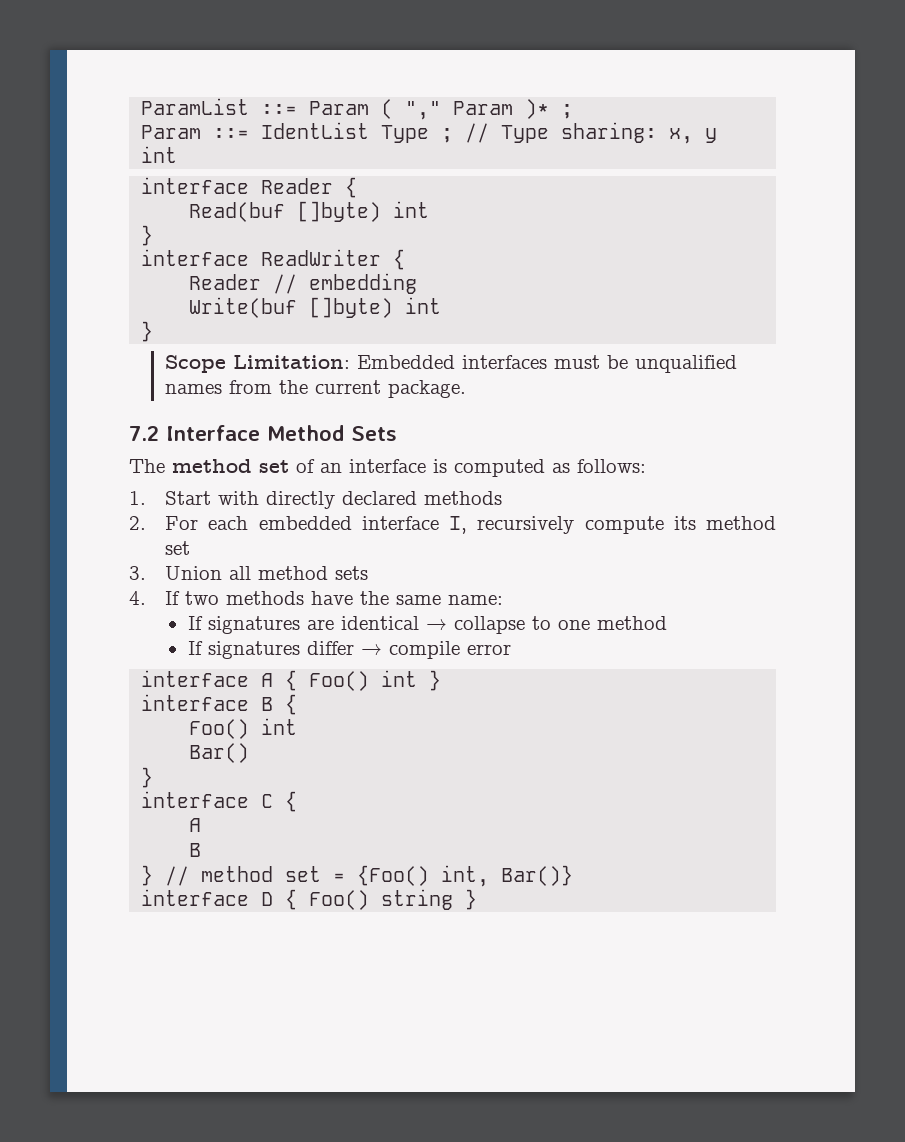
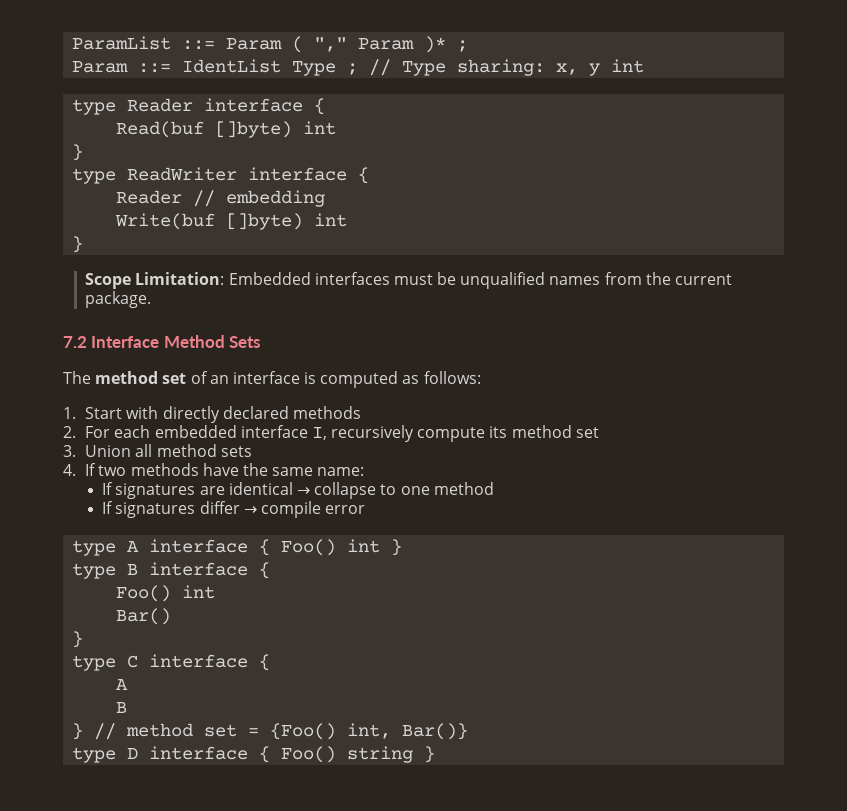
- interface Reader {
+ type Reader interface {
- interface ReadWriter {
+ type ReadWriter interface {
- interface A { Foo() int }
+ type A interface { Foo() int }
- interface B {
+ type B interface {
- interface C {
+ type C interface {
- interface D { Foo() string }
+ type D interface { Foo() string }

